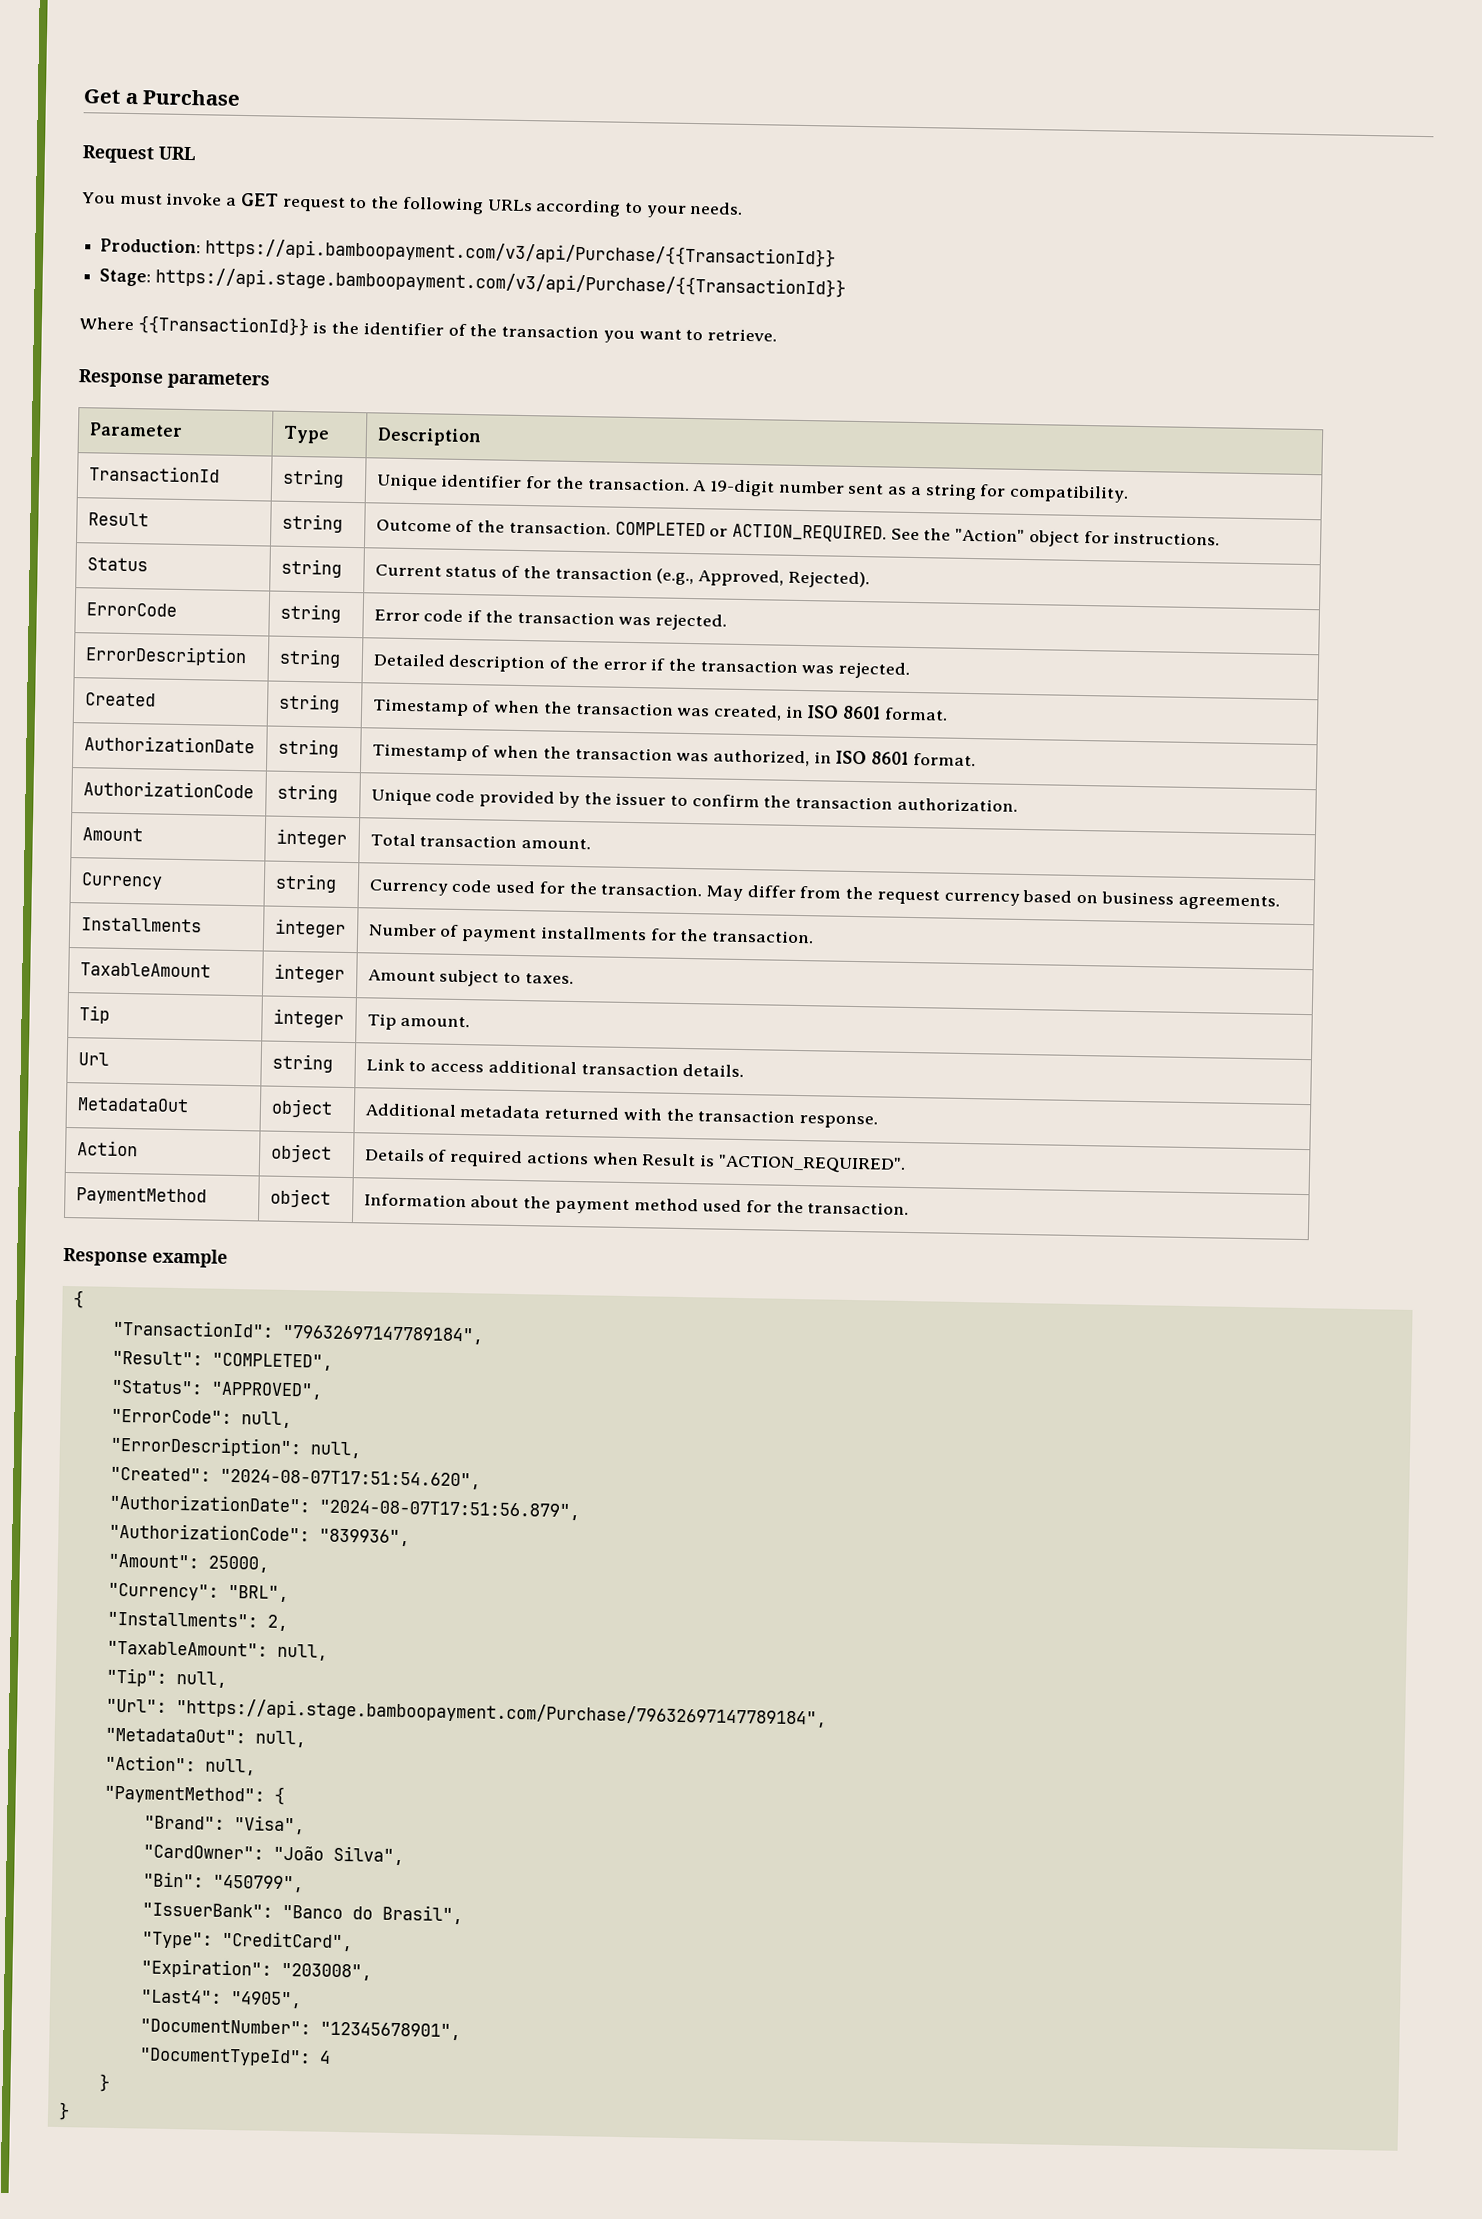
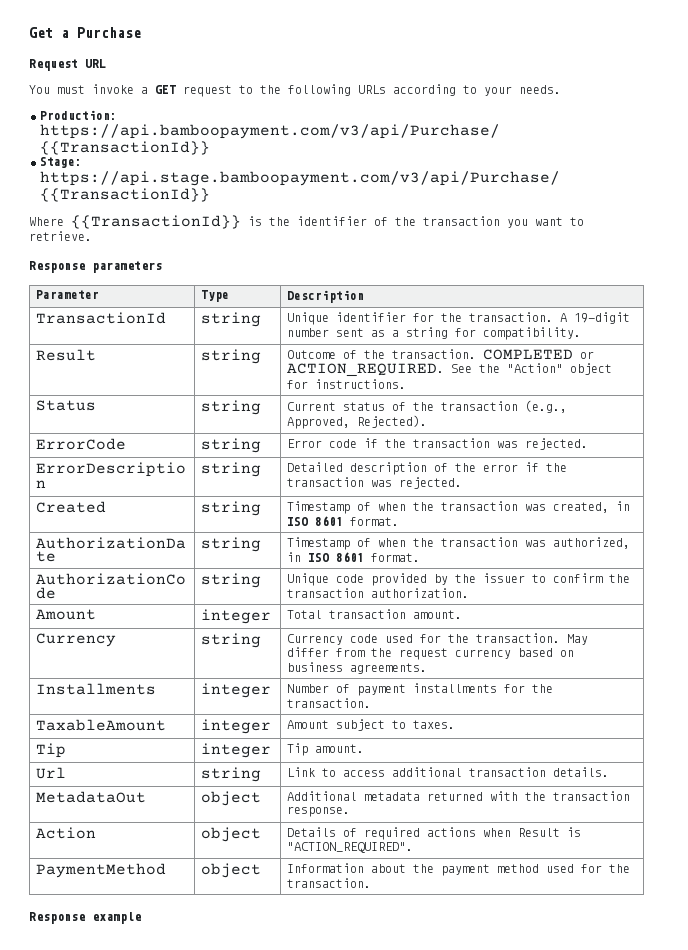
  Response example
- {
- "TransactionId": "79632697147789184",
- "Result": "COMPLETED",
- "Status": "APPROVED",
- "ErrorCode": null,
- "ErrorDescription": null,
- "Created": "2024-08-07T17:51:54.620",
- "AuthorizationDate": "2024-08-07T17:51:56.879",
- "AuthorizationCode": "839936",
- "Amount": 25000,
- "Currency": "BRL",
- "Installments": 2,
- "TaxableAmount": null,
- "Tip": null,
- "Url": "https://api.stage.bamboopayment.com/Purchase/79632697147789184",
- "MetadataOut": null,
- "Action": null,
- "PaymentMethod": {
- "Brand": "Visa",
- "CardOwner": "João Silva",
- "Bin": "450799",
- "IssuerBank": "Banco do Brasil",
- "Type": "CreditCard",
- "Expiration": "203008",
- "Last4": "4905",
- "DocumentNumber": "12345678901",
- "DocumentTypeId": 4
- }
- }

